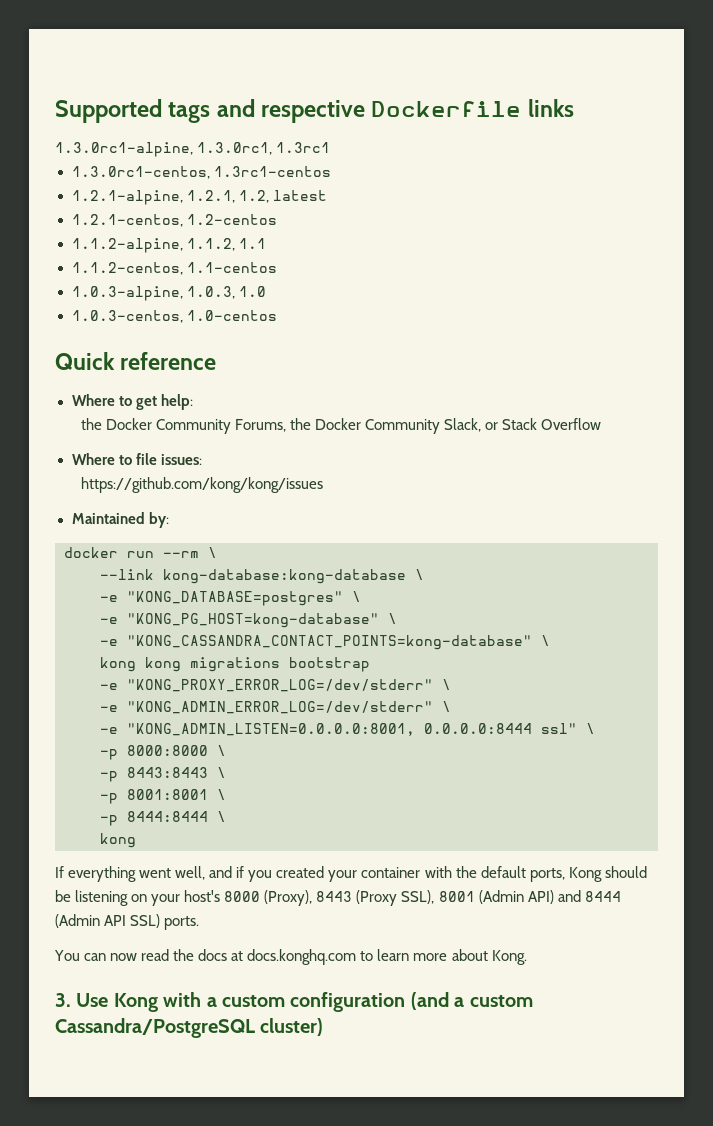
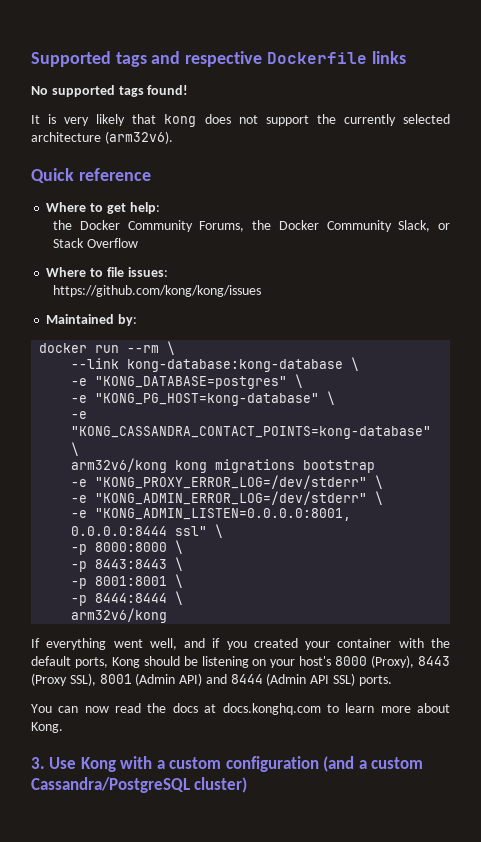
- 1.3.0rc1-alpine, 1.3.0rc1, 1.3rc1
- 1.3.0rc1-centos, 1.3rc1-centos
- 1.2.1-alpine, 1.2.1, 1.2, latest
- 1.2.1-centos, 1.2-centos
- 1.1.2-alpine, 1.1.2, 1.1
- 1.1.2-centos, 1.1-centos
- 1.0.3-alpine, 1.0.3, 1.0
- 1.0.3-centos, 1.0-centos
+ No supported tags found!
+ It is very likely that kong does not support the currently selected architecture (arm32v6).
- kong kong migrations bootstrap
+ arm32v6/kong kong migrations bootstrap
  -p 8444:8444 \
- kong
+ arm32v6/kong

